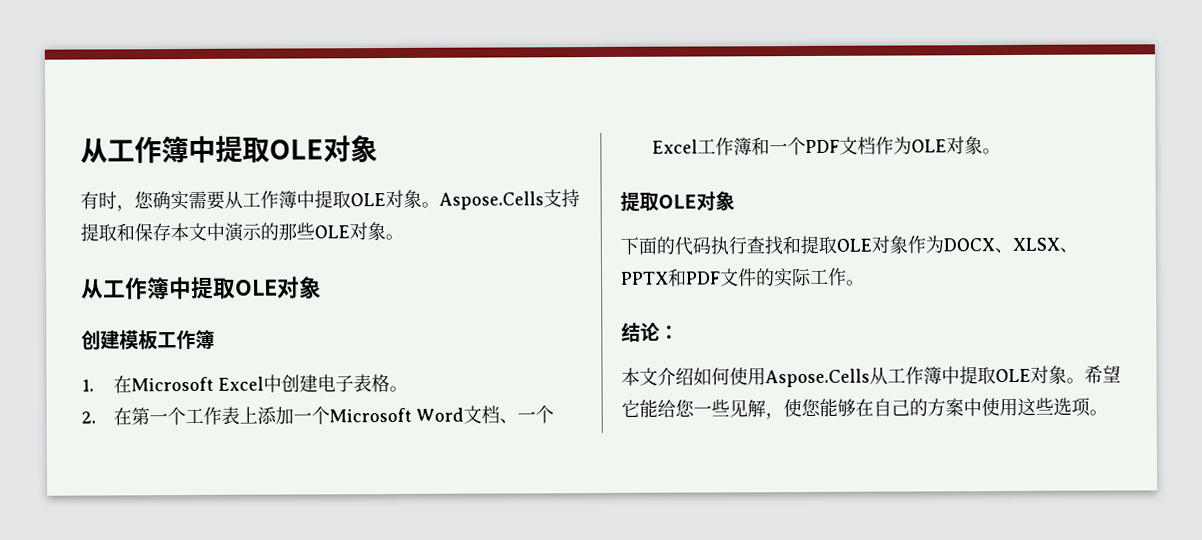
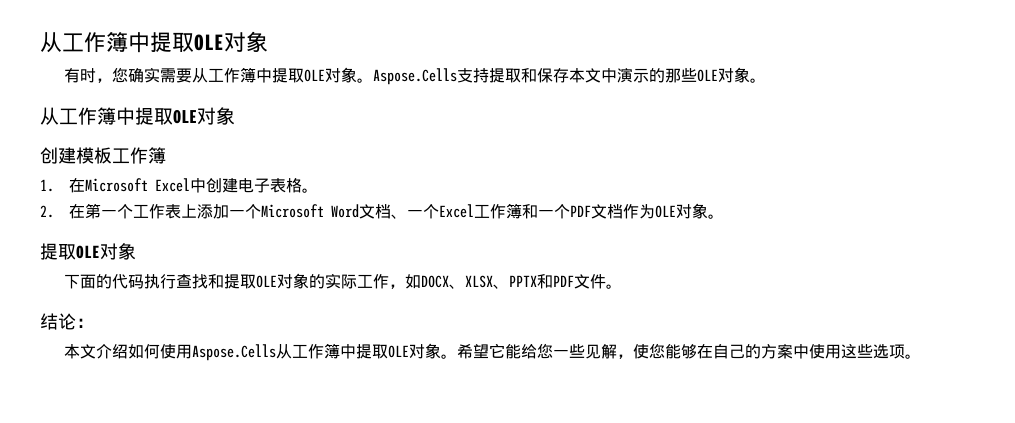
- 下面的代码执行查找和提取OLE对象作为DOCX、XLSX、PPTX和PDF文件的实际工作。
+ 下面的代码执行查找和提取OLE对象的实际工作，如DOCX、XLSX、PPTX和PDF文件。

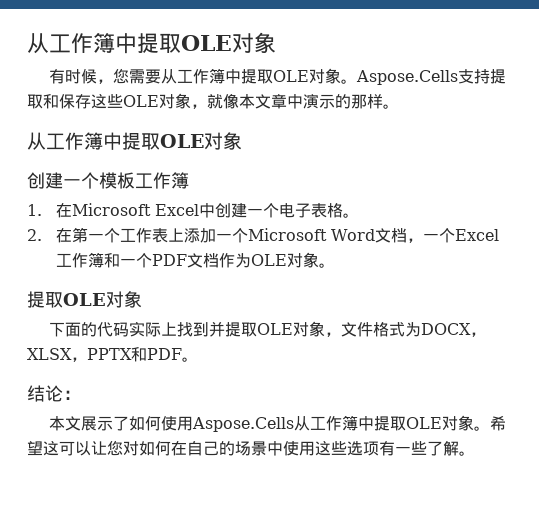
- 有时，您确实需要从工作簿中提取OLE对象。
+ 有时候，您需要从工作簿中提取OLE对象。
- Aspose.Cells支持提取和保存本文中演示的那些OLE对象。
+ Aspose.Cells支持提取和保存这些OLE对象，就像本文章中演示的那样。
- 创建模板工作簿
+ 创建一个模板工作簿
- 1.在Microsoft Excel中创建电子表格。
+ 1.在Microsoft Excel中创建一个电子表格。
- 2.在第一个工作表上添加一个Microsoft Word文档、一个Excel工作簿和一个PDF文档作为OLE对象。
+ 2.在第一个工作表上添加一个Microsoft Word文档，一个Excel工作簿和一个PDF文档作为OLE对象。
- 下面的代码执行查找和提取OLE对象的实际工作，如DOCX、XLSX、PPTX和PDF文件。
+ 下面的代码实际上找到并提取OLE对象，文件格式为DOCX，XLSX，PPTX和PDF。
- 本文介绍如何使用Aspose.Cells从工作簿中提取OLE对象。
+ 本文展示了如何使用Aspose.Cells从工作簿中提取OLE对象。
- 希望它能给您一些见解，使您能够在自己的方案中使用这些选项。
+ 希望这可以让您对如何在自己的场景中使用这些选项有一些了解。

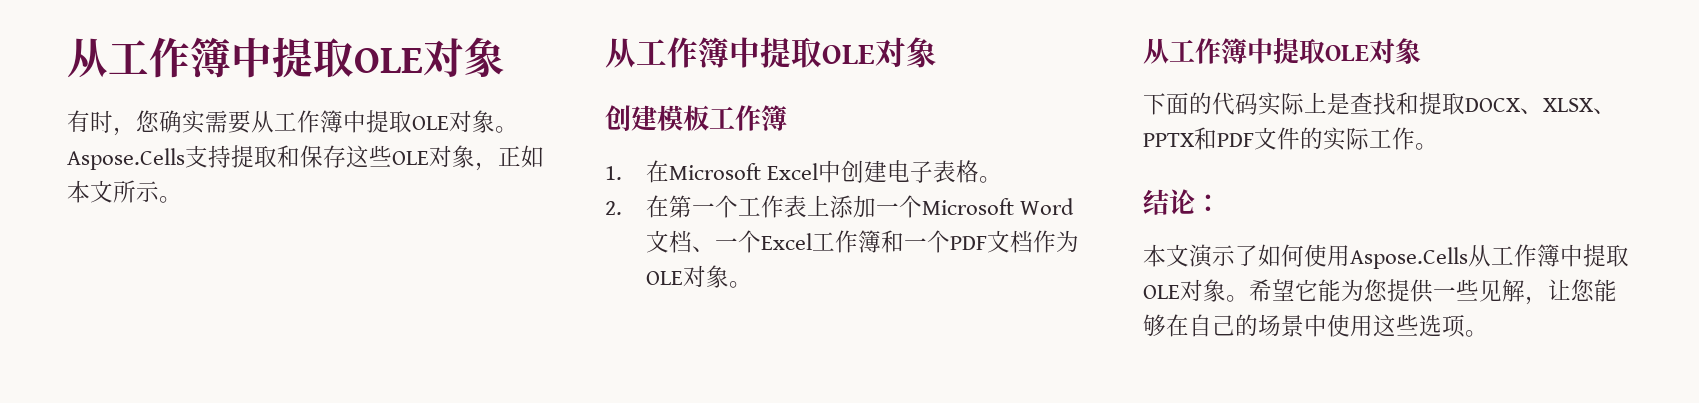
- 有时候，您需要从工作簿中提取OLE对象。
+ 有时，您确实需要从工作簿中提取OLE对象。
- Aspose.Cells支持提取和保存这些OLE对象，就像本文章中演示的那样。
+ Aspose.Cells支持提取和保存这些OLE对象，正如本文所示。
- 创建一个模板工作簿
+ 创建模板工作簿
- 1.在Microsoft Excel中创建一个电子表格。
+ 1.在Microsoft Excel中创建电子表格。
- 2.在第一个工作表上添加一个Microsoft Word文档，一个Excel工作簿和一个PDF文档作为OLE对象。
- 提取OLE对象
+ 2.在第一个工作表上添加一个Microsoft Word文档、一个Excel工作簿和一个PDF文档作为OLE对象。
+ 从工作簿中提取OLE对象
- 下面的代码实际上找到并提取OLE对象，文件格式为DOCX，XLSX，PPTX和PDF。
+ 下面的代码实际上是查找和提取DOCX、XLSX、PPTX和PDF文件的实际工作。
- 本文展示了如何使用Aspose.Cells从工作簿中提取OLE对象。
+ 本文演示了如何使用Aspose.Cells从工作簿中提取OLE对象。
- 希望这可以让您对如何在自己的场景中使用这些选项有一些了解。
+ 希望它能为您提供一些见解，让您能够在自己的场景中使用这些选项。

